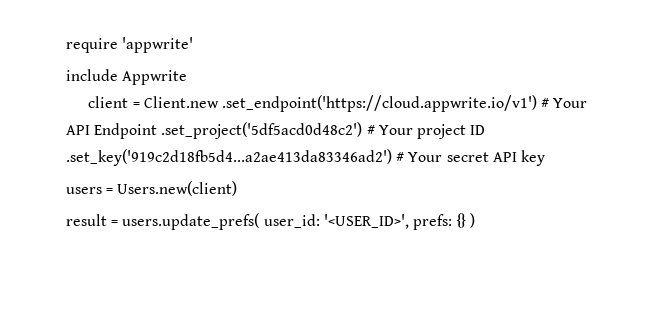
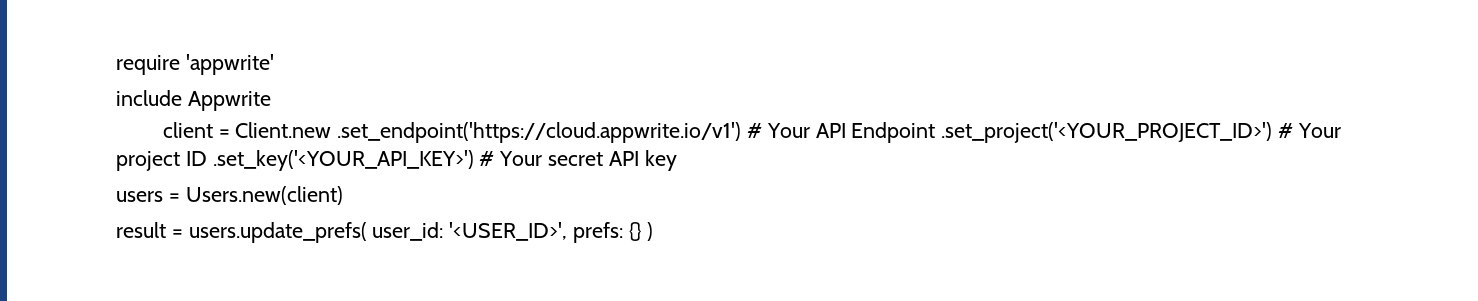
- client = Client.new .set_endpoint('https://cloud.appwrite.io/v1') # Your API Endpoint .set_project('5df5acd0d48c2') # Your project ID .set_key('919c2d18fb5d4...a2ae413da83346ad2') # Your secret API key
+ client = Client.new .set_endpoint('https://cloud.appwrite.io/v1') # Your API Endpoint .set_project('<YOUR_PROJECT_ID>') # Your project ID .set_key('<YOUR_API_KEY>') # Your secret API key

